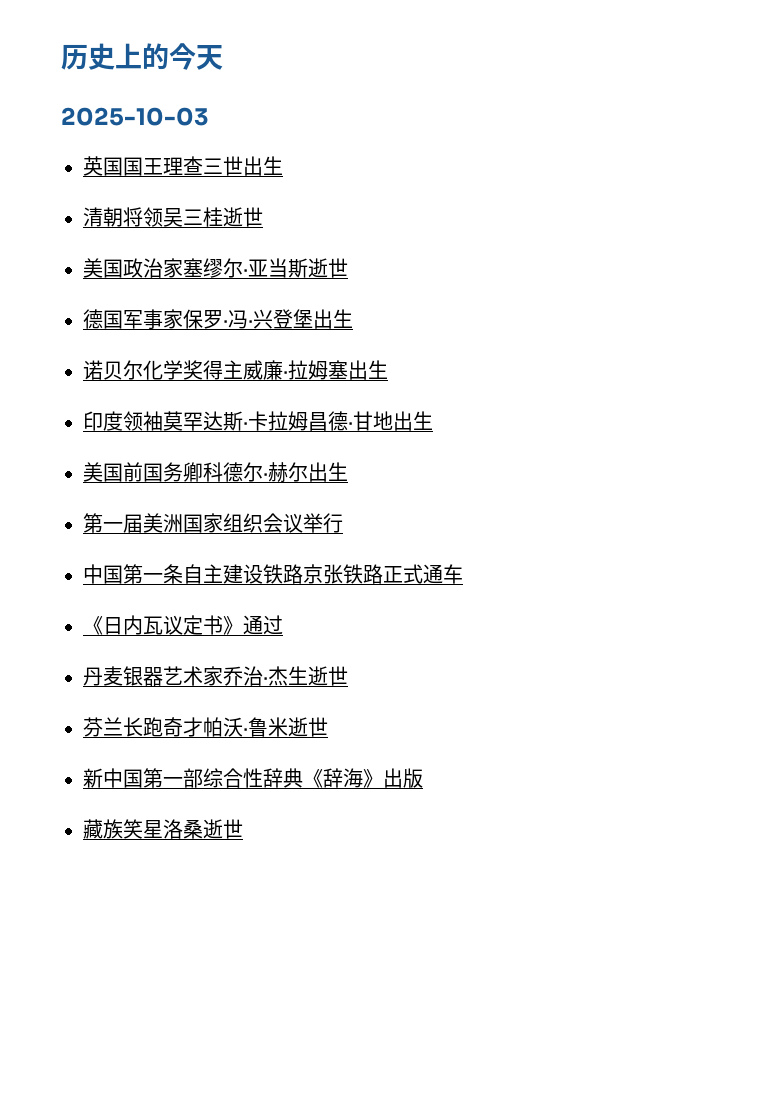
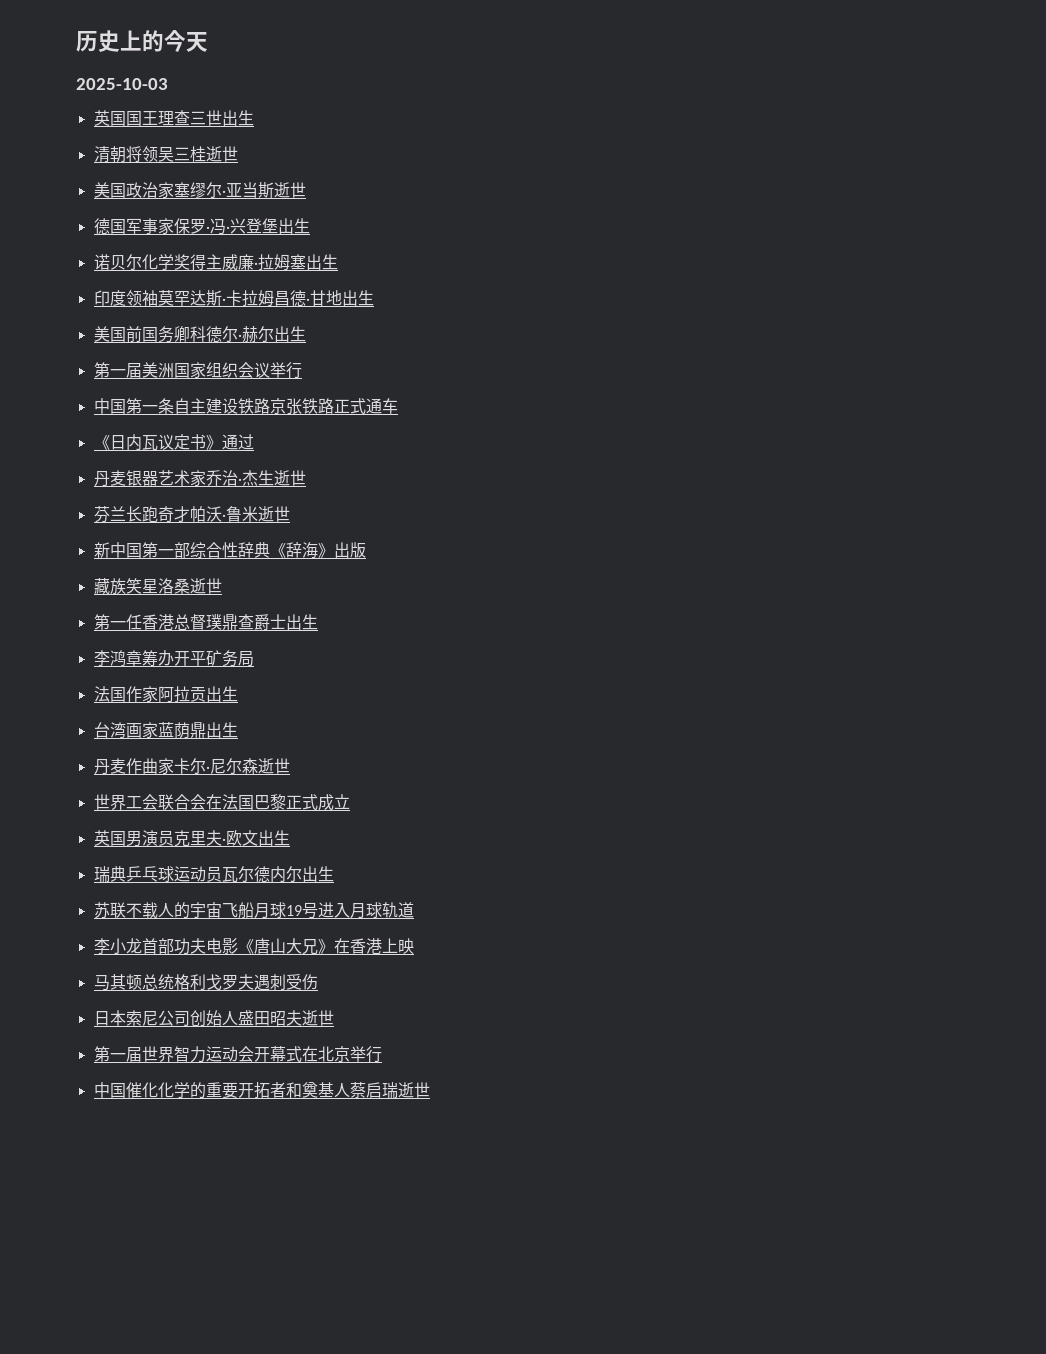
+ 第一任香港总督璞鼎查爵士出生
+ 李鸿章筹办开平矿务局
+ 法国作家阿拉贡出生
+ 台湾画家蓝荫鼎出生
+ 丹麦作曲家卡尔·尼尔森逝世
+ 世界工会联合会在法国巴黎正式成立
+ 英国男演员克里夫·欧文出生
+ 瑞典乒乓球运动员瓦尔德内尔出生
+ 苏联不载人的宇宙飞船月球19号进入月球轨道
+ 李小龙首部功夫电影《唐山大兄》在香港上映
+ 马其顿总统格利戈罗夫遇刺受伤
+ 日本索尼公司创始人盛田昭夫逝世
+ 第一届世界智力运动会开幕式在北京举行
+ 中国催化化学的重要开拓者和奠基人蔡启瑞逝世

